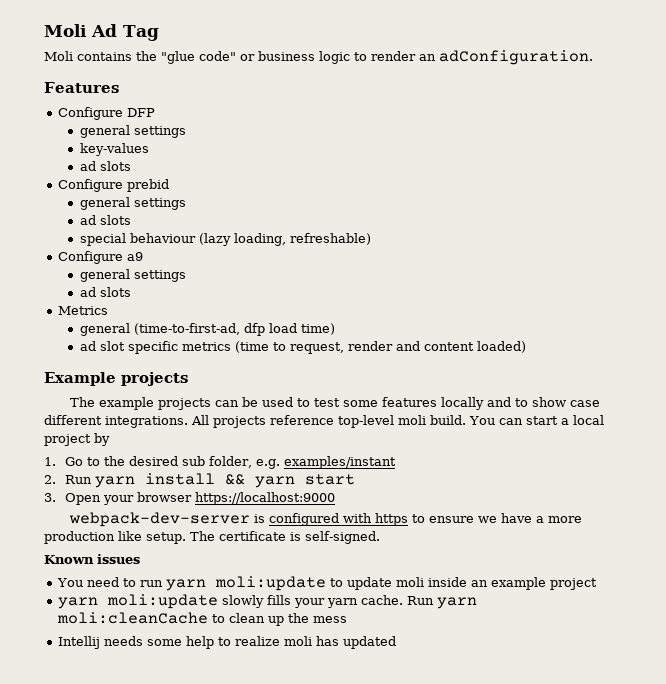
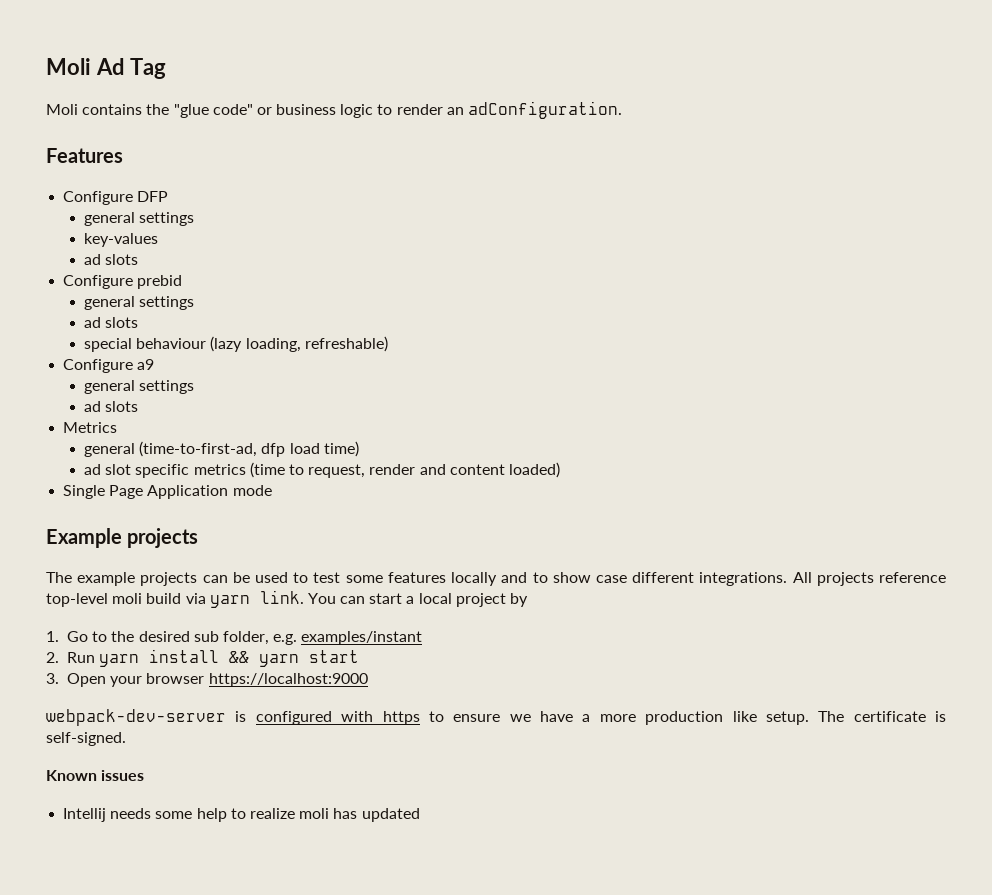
+ Single Page Application mode
- All projects reference top-level moli build.
+ All projects reference top-level moli build via yarn link.
- You need to run yarn moli:update to update moli inside an example project
- yarn moli:update slowly fills your yarn cache. Run yarn moli:cleanCache to clean up the mess

